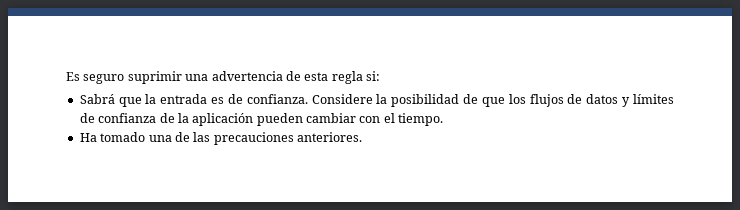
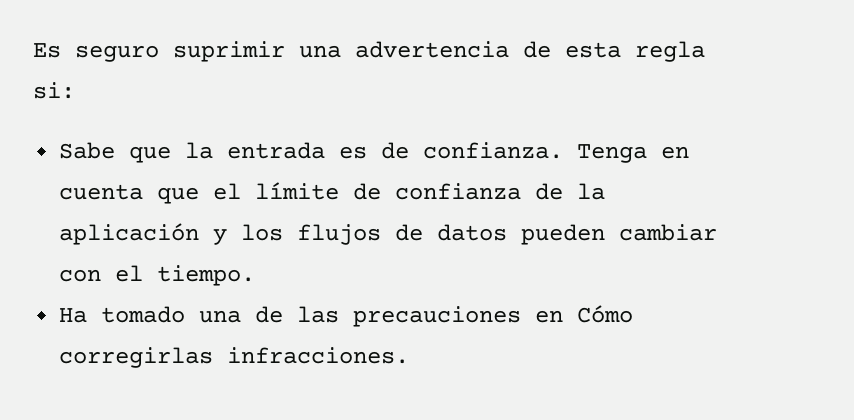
- Sabrá que la entrada es de confianza.
+ Sabe que la entrada es de confianza.
- Considere la posibilidad de que los flujos de datos y límites de confianza de la aplicación pueden cambiar con el tiempo.
+ Tenga en cuenta que el límite de confianza de la aplicación y los flujos de datos pueden cambiar con el tiempo.
- Ha tomado una de las precauciones anteriores.
+ Ha tomado una de las precauciones en Cómo corregirlas infracciones.

